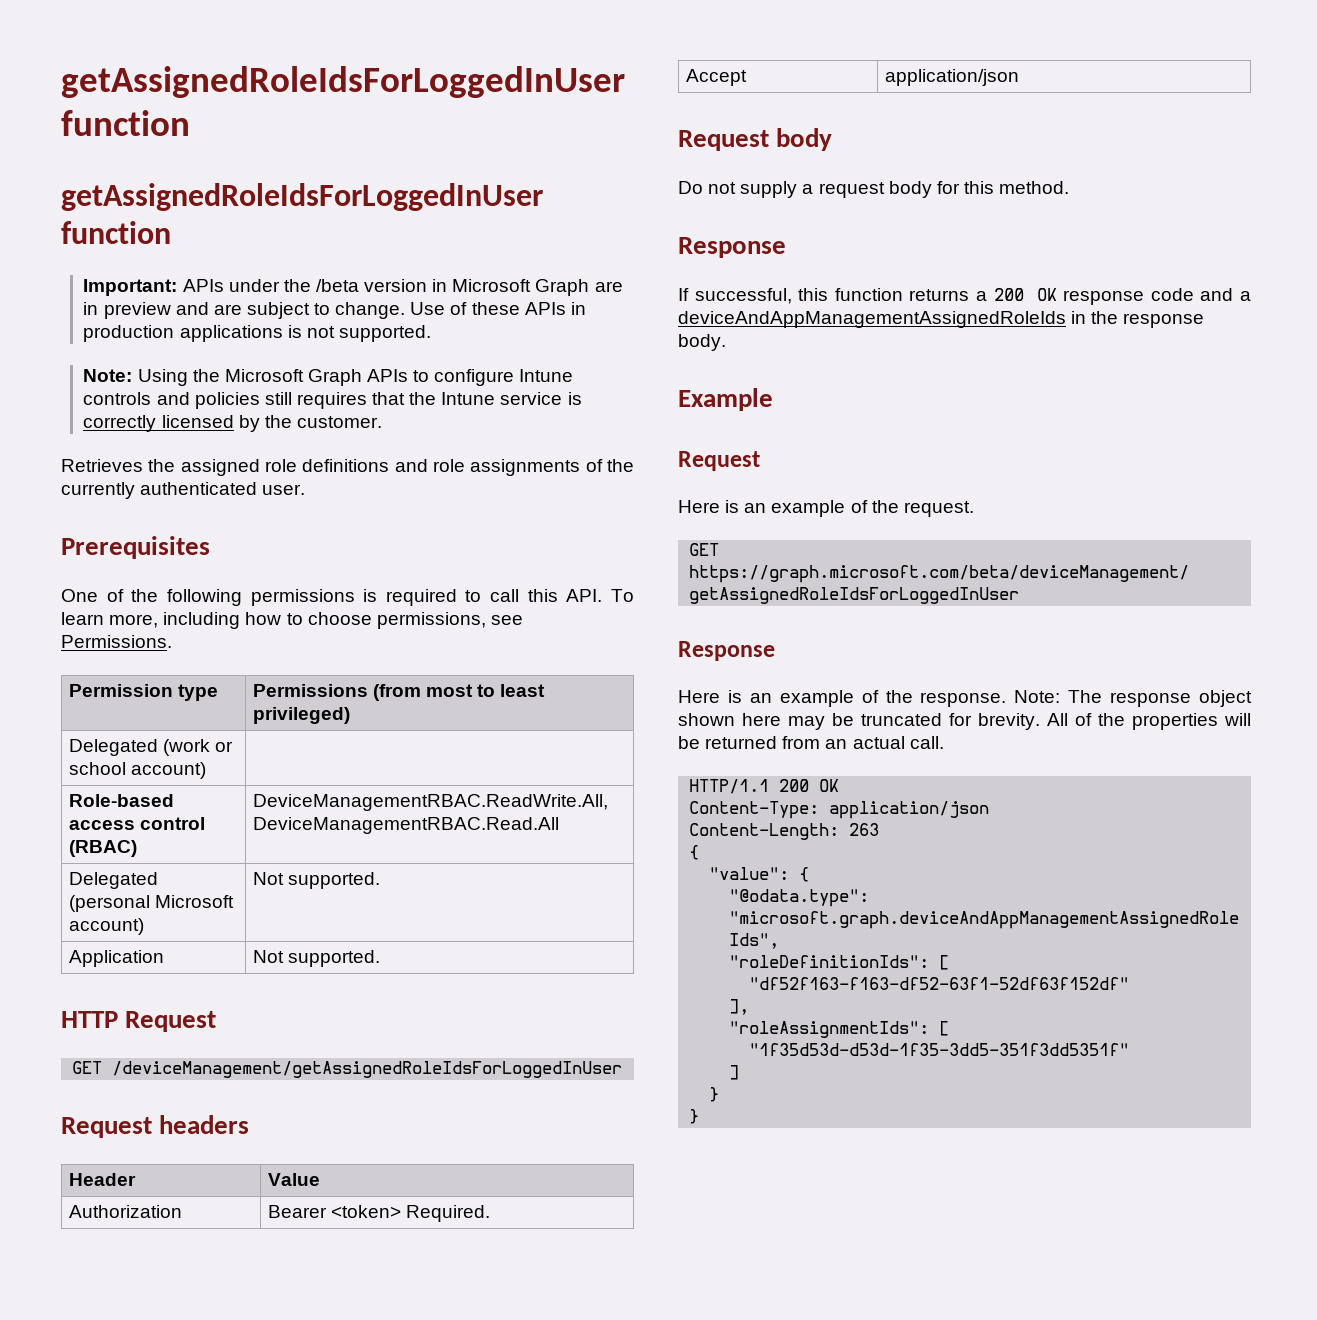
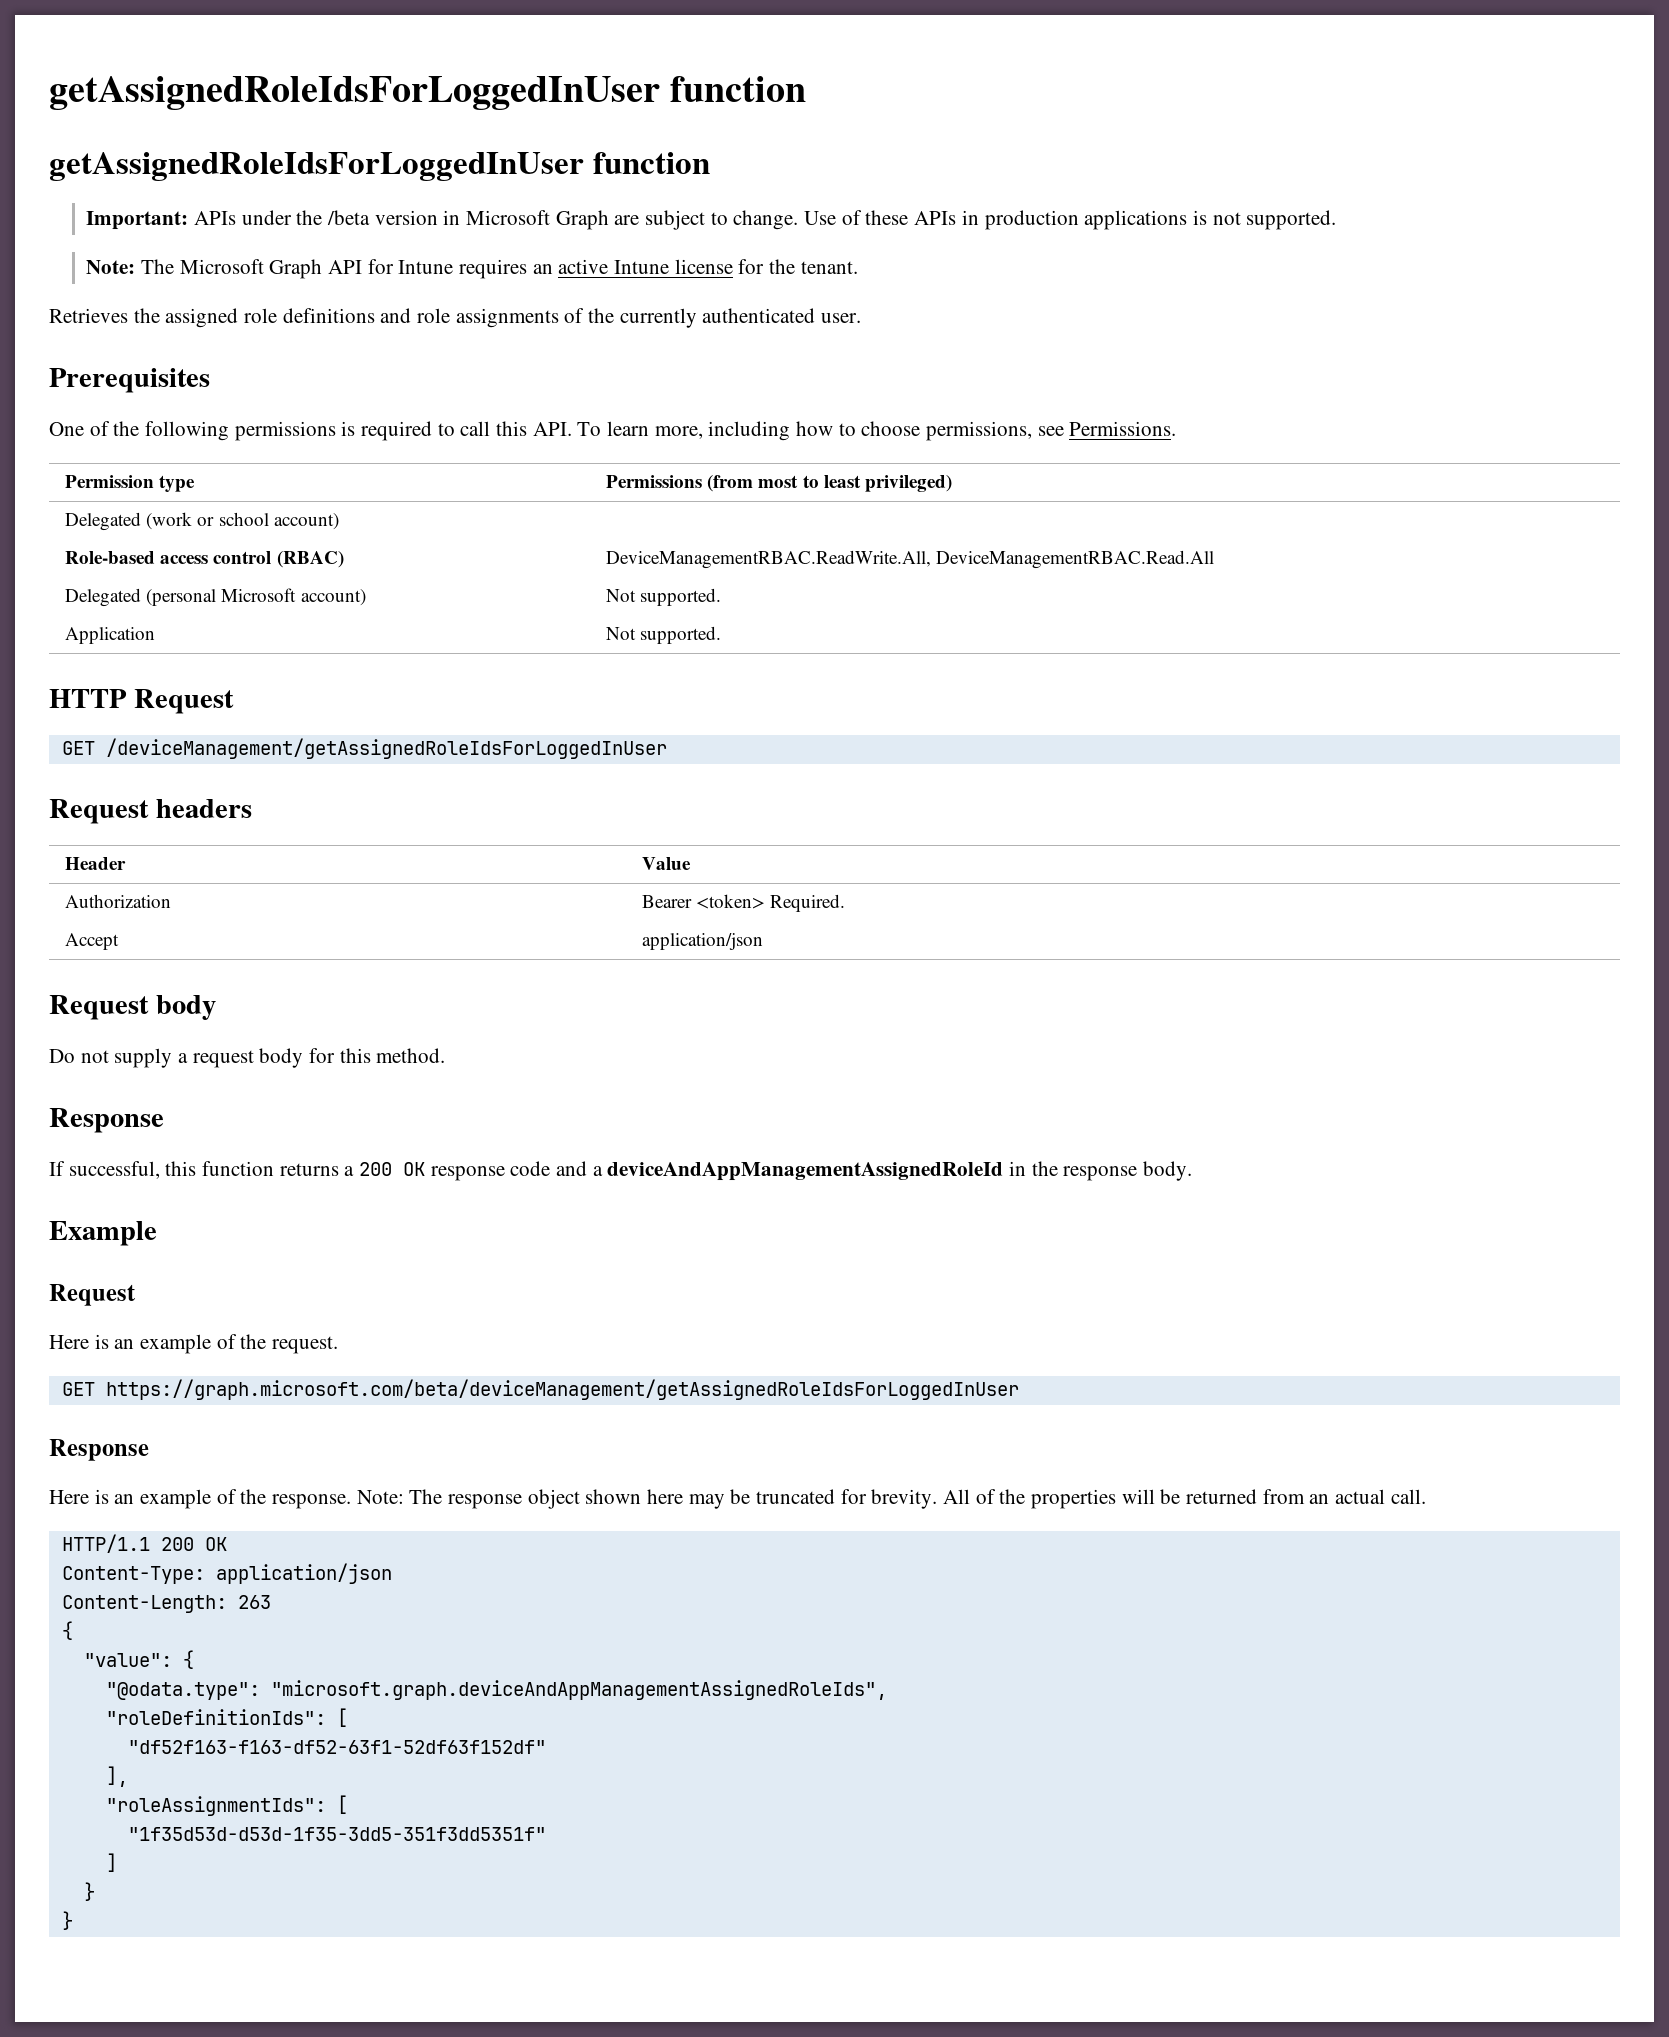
- Important: APIs under the /beta version in Microsoft Graph are in preview and are subject to change.
+ Important: APIs under the /beta version in Microsoft Graph are subject to change.
- Note: Using the Microsoft Graph APIs to configure Intune controls and policies still requires that the Intune service is correctly licensed by the customer.
+ Note: The Microsoft Graph API for Intune requires an active Intune license for the tenant.
- If successful, this function returns a 200 OK response code and a deviceAndAppManagementAssignedRoleIds in the response body.
+ If successful, this function returns a 200 OK response code and a deviceAndAppManagementAssignedRoleId in the response body.

